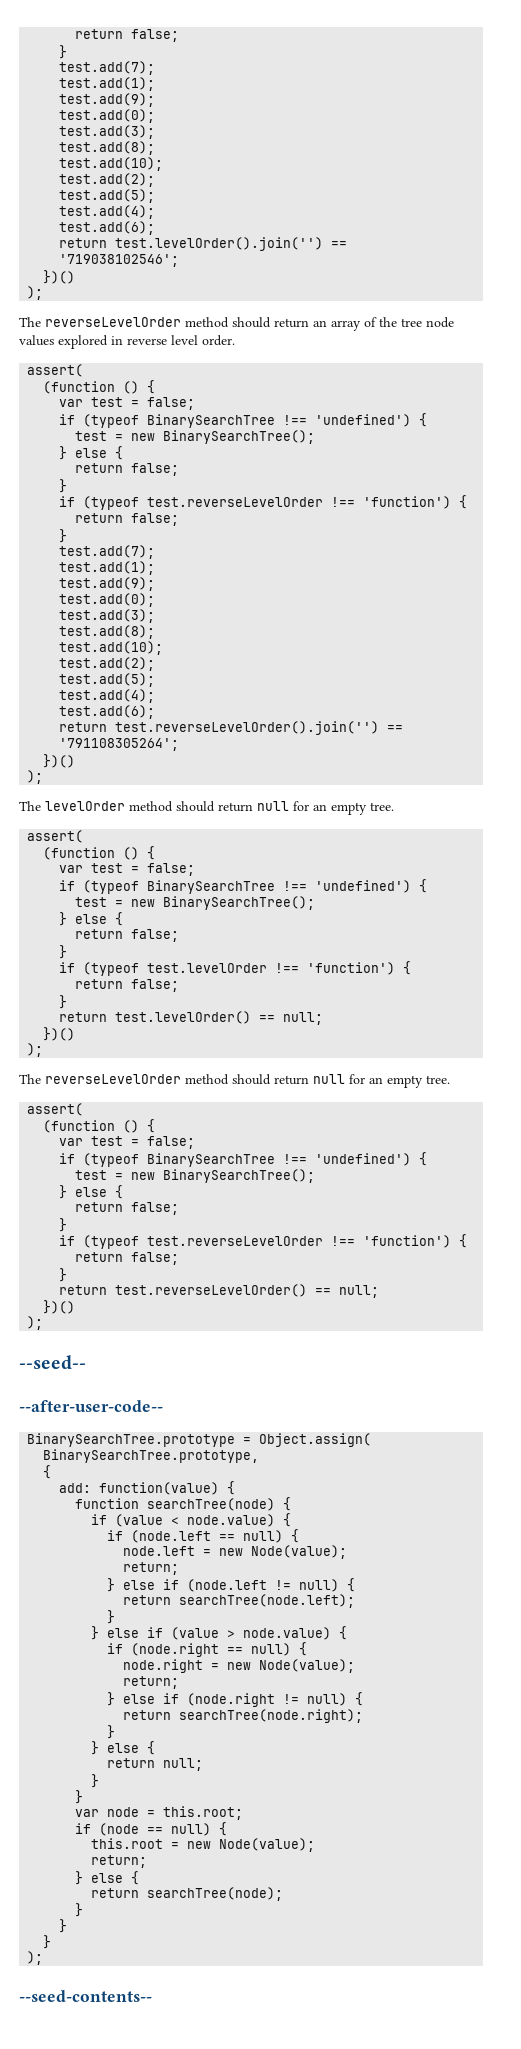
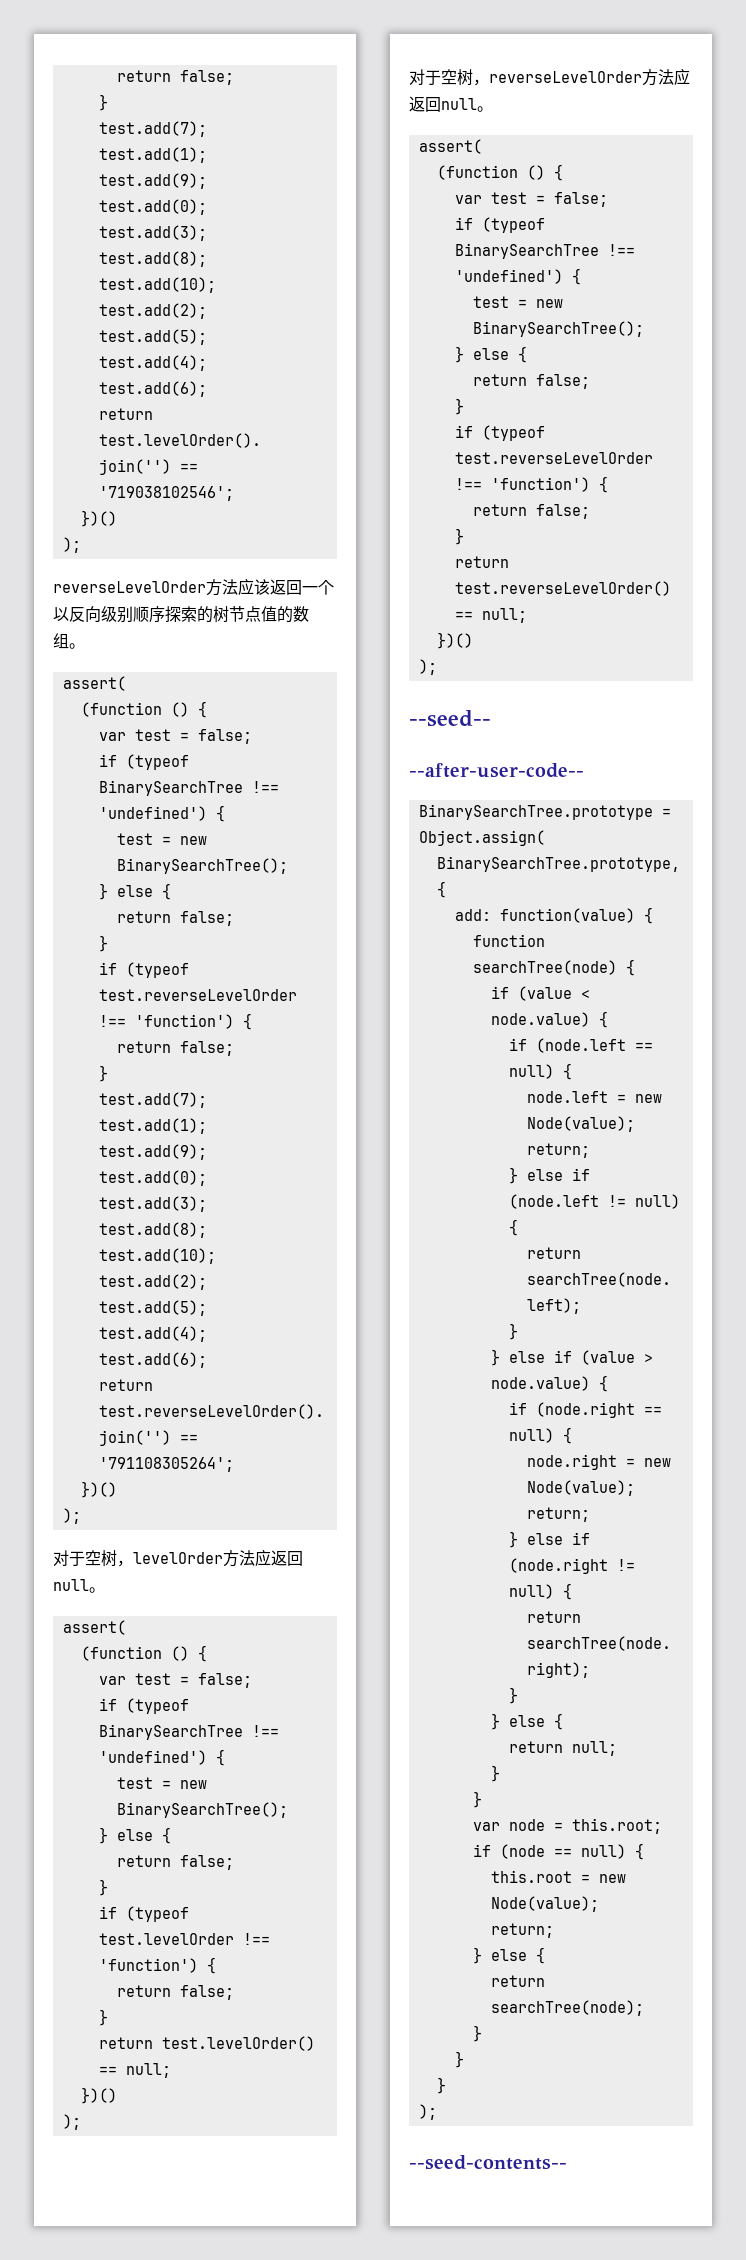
- The reverseLevelOrder method should return an array of the tree node values explored in reverse level order.
+ reverseLevelOrder方法应该返回一个以反向级别顺序探索的树节点值的数组。
- The levelOrder method should return null for an empty tree.
+ 对于空树，levelOrder方法应返回null。
- The reverseLevelOrder method should return null for an empty tree.
+ 对于空树，reverseLevelOrder方法应返回null。

